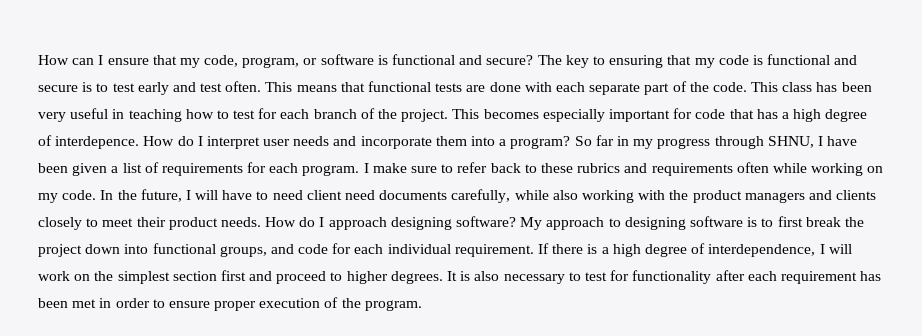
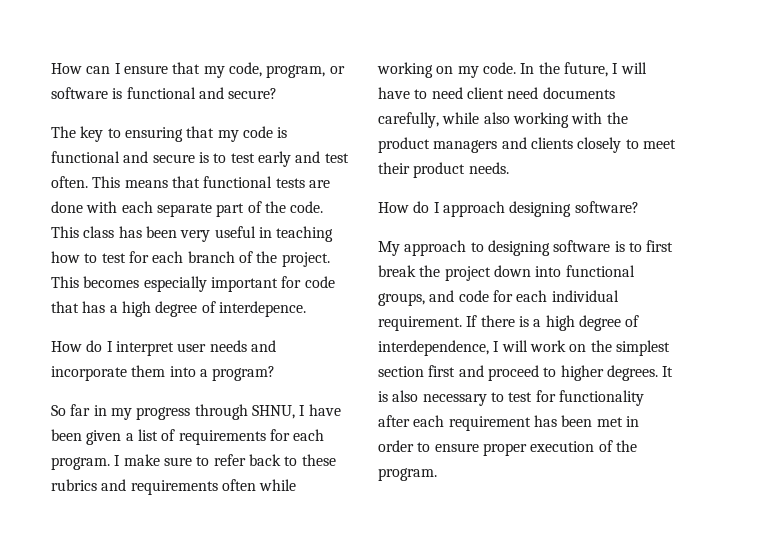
- How can I ensure that my code, program, or software is functional and secure? The key to ensuring that my code is functional and secure is to test early and test often.
+ How can I ensure that my code, program, or software is functional and secure?
+ The key to ensuring that my code is functional and secure is to test early and test often.
- This becomes especially important for code that has a high degree of interdepence. How do I interpret user needs and incorporate them into a program? So far in my progress through SHNU, I have been given a list of requirements for each program.
+ This becomes especially important for code that has a high degree of interdepence.
+ How do I interpret user needs and incorporate them into a program?
+ So far in my progress through SHNU, I have been given a list of requirements for each program.
- In the future, I will have to need client need documents carefully, while also working with the product managers and clients closely to meet their product needs. How do I approach designing software? My approach to designing software is to first break the project down into functional groups, and code for each individual requirement.
+ In the future, I will have to need client need documents carefully, while also working with the product managers and clients closely to meet their product needs.
+ How do I approach designing software?
+ My approach to designing software is to first break the project down into functional groups, and code for each individual requirement.

